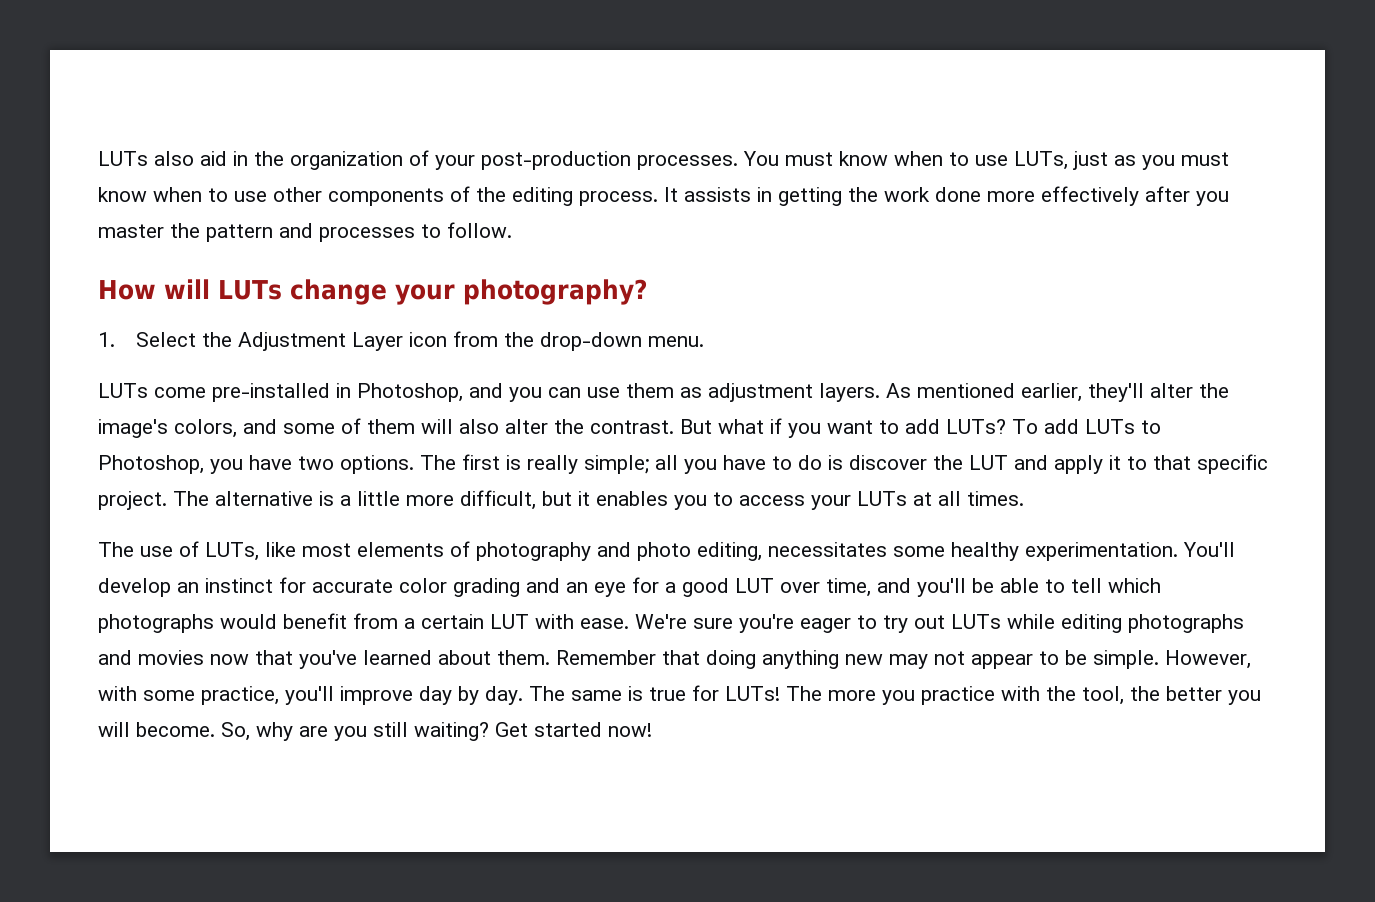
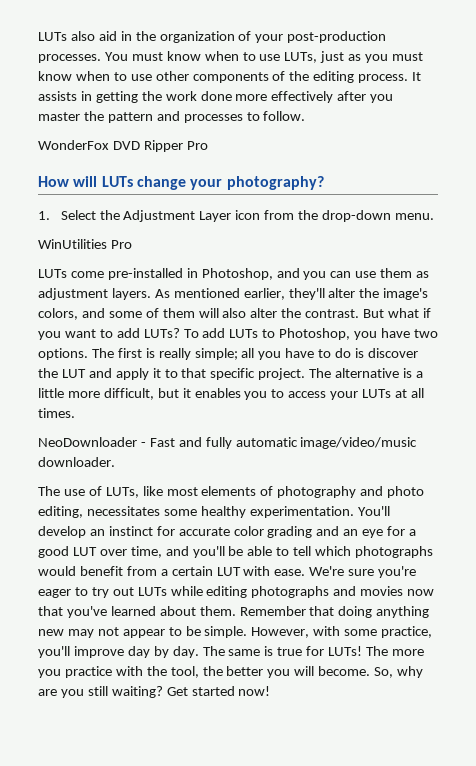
+ WonderFox DVD Ripper Pro
+ WinUtilities Pro
+ NeoDownloader - Fast and fully automatic image/video/music downloader.

